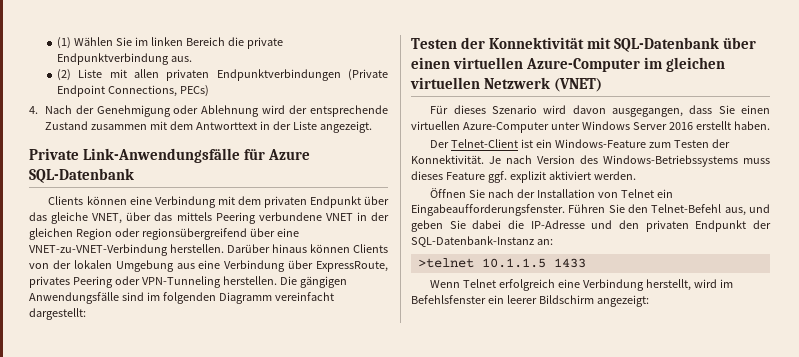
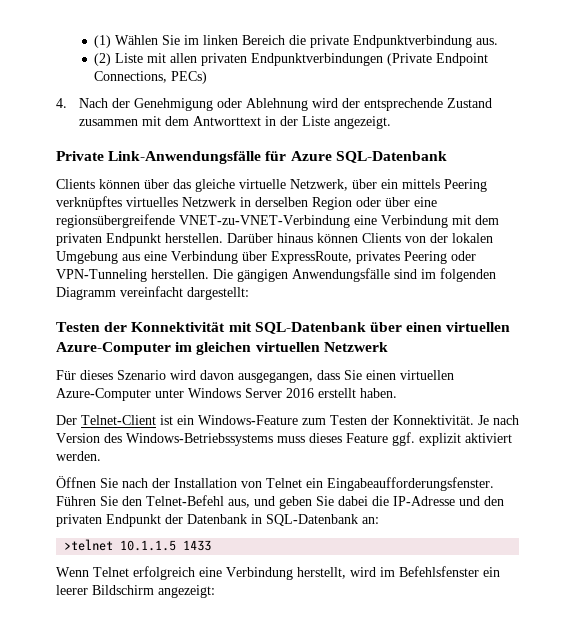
- Clients können eine Verbindung mit dem privaten Endpunkt über das gleiche VNET, über das mittels Peering verbundene VNET in der gleichen Region oder regionsübergreifend über eine VNET-zu-VNET-Verbindung herstellen.
+ Clients können über das gleiche virtuelle Netzwerk, über ein mittels Peering verknüpftes virtuelles Netzwerk in derselben Region oder über eine regionsübergreifende VNET-zu-VNET-Verbindung eine Verbindung mit dem privaten Endpunkt herstellen.
- Testen der Konnektivität mit SQL-Datenbank über einen virtuellen Azure-Computer im gleichen virtuellen Netzwerk (VNET)
+ Testen der Konnektivität mit SQL-Datenbank über einen virtuellen Azure-Computer im gleichen virtuellen Netzwerk
- Führen Sie den Telnet-Befehl aus, und geben Sie dabei die IP-Adresse und den privaten Endpunkt der SQL-Datenbank-Instanz an:
+ Führen Sie den Telnet-Befehl aus, und geben Sie dabei die IP-Adresse und den privaten Endpunkt der Datenbank in SQL-Datenbank an:

